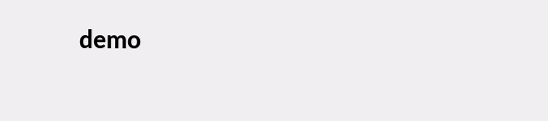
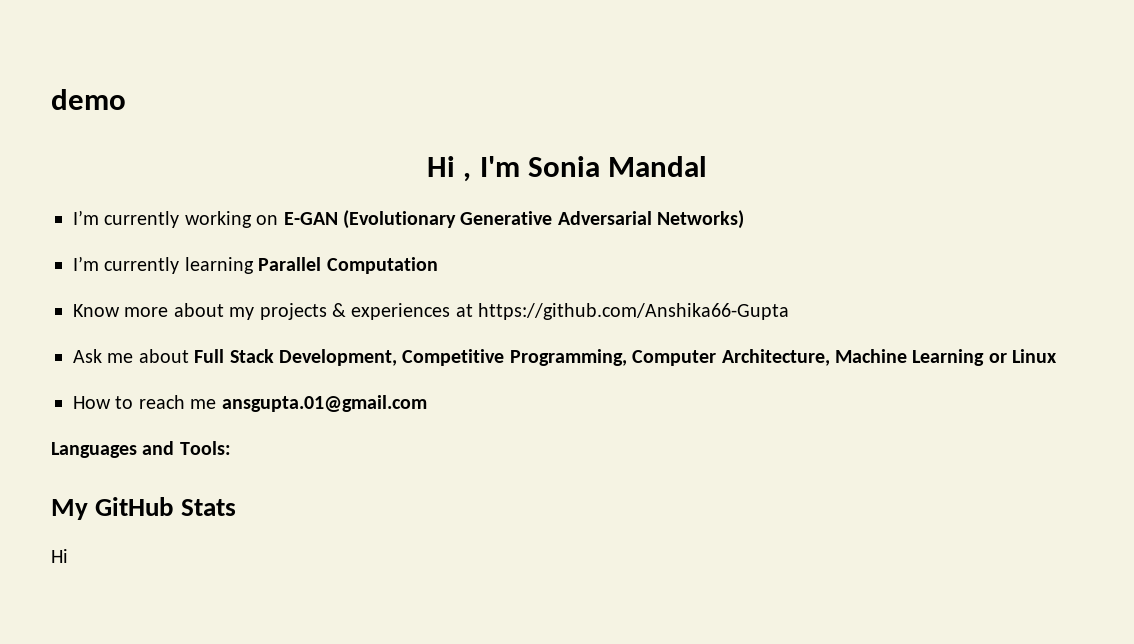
+ Hi , I'm Sonia Mandal
+ I’m currently working on E-GAN (Evolutionary Generative Adversarial Networks)
+ I’m currently learning Parallel Computation
+ Know more about my projects & experiences at https://github.com/Anshika66-Gupta
+ Ask me about Full Stack Development, Competitive Programming, Computer Architecture, Machine Learning or Linux
+ How to reach me ansgupta.01@gmail.com
+ Languages and Tools:
+ My GitHub Stats
+ Hi

